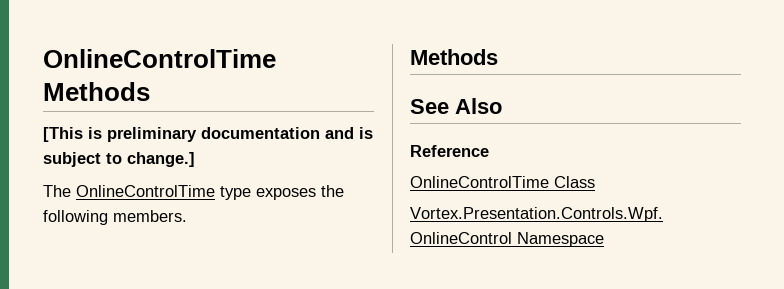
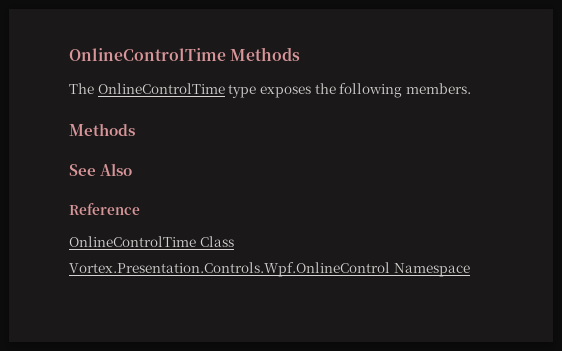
- [This is preliminary documentation and is subject to change.]

